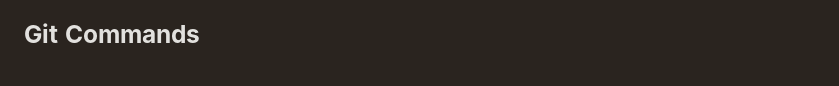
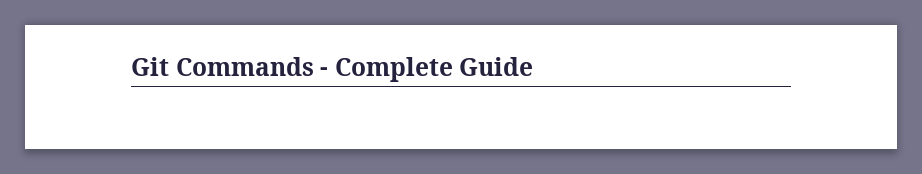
- Git Commands
+ Git Commands - Complete Guide

